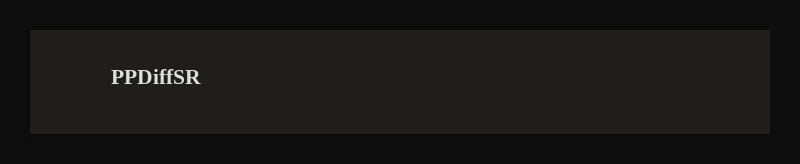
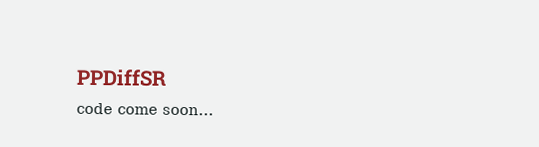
+ code come soon...

